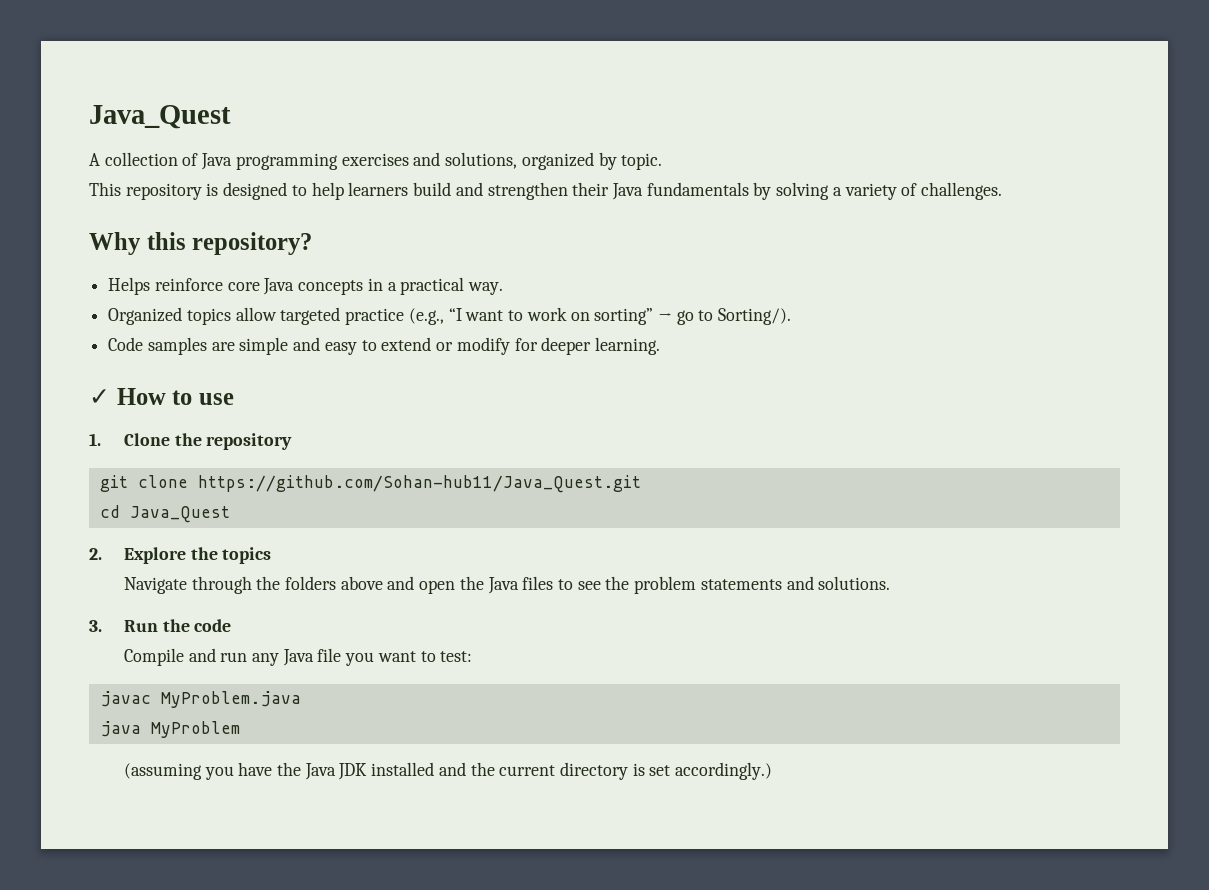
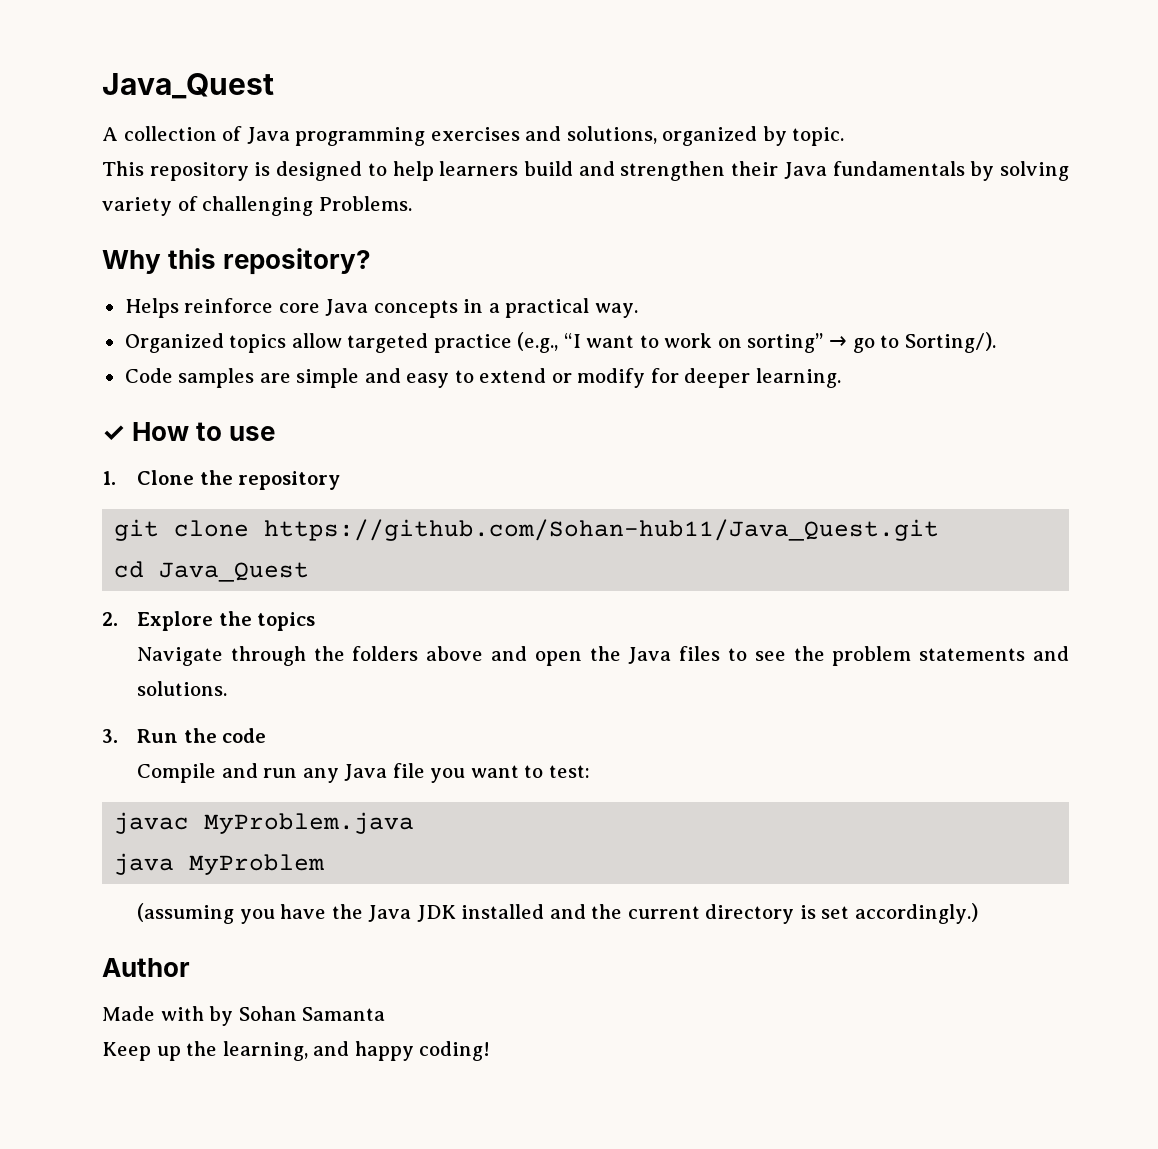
- This repository is designed to help learners build and strengthen their Java fundamentals by solving a variety of challenges.
+ This repository is designed to help learners build and strengthen their Java fundamentals by solving variety of challenging Problems.
+ Author
+ Made with by Sohan Samanta
+ Keep up the learning, and happy coding!

